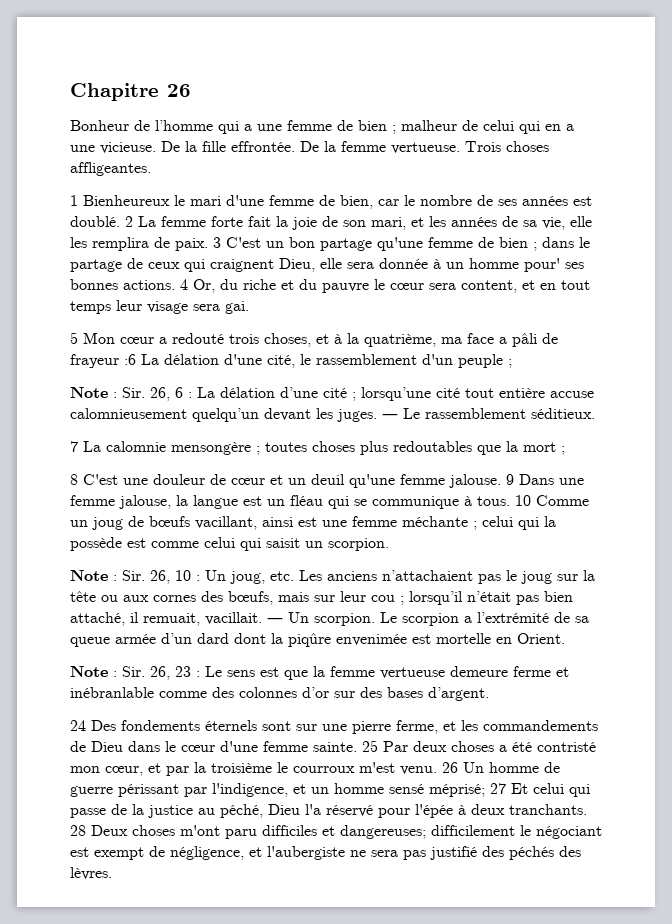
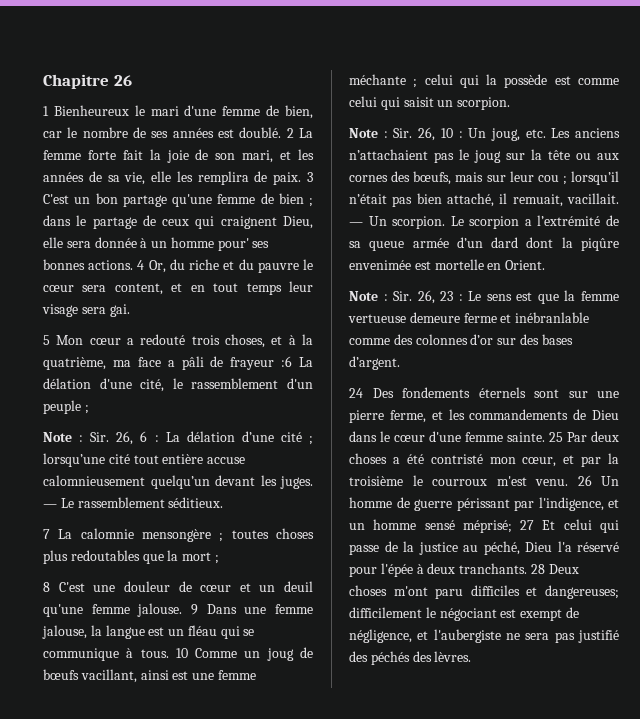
- Bonheur de l’homme qui a une femme de bien ; malheur de celui qui en a une vicieuse. De la fille effrontée. De la femme vertueuse. Trois choses affligeantes.

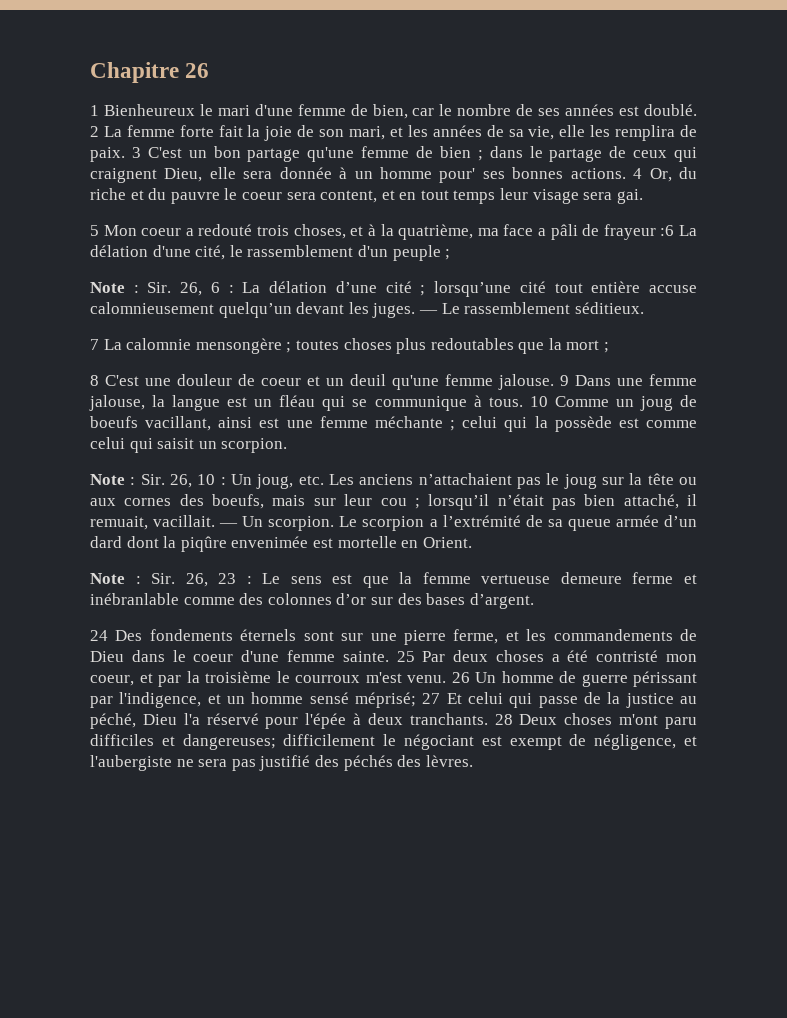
- 4 Or, du riche et du pauvre le cœur sera content, et en tout temps leur visage sera gai.
+ 4 Or, du riche et du pauvre le coeur sera content, et en tout temps leur visage sera gai.
- 5 Mon cœur a redouté trois choses, et à la quatrième, ma face a pâli de frayeur :6 La délation d'une cité, le rassemblement d'un peuple ;
+ 5 Mon coeur a redouté trois choses, et à la quatrième, ma face a pâli de frayeur :6 La délation d'une cité, le rassemblement d'un peuple ;
- 8 C'est une douleur de cœur et un deuil qu'une femme jalouse.
+ 8 C'est une douleur de coeur et un deuil qu'une femme jalouse.
- 10 Comme un joug de bœufs vacillant, ainsi est une femme méchante ; celui qui la possède est comme celui qui saisit un scorpion.
+ 10 Comme un joug de boeufs vacillant, ainsi est une femme méchante ; celui qui la possède est comme celui qui saisit un scorpion.
- Note : Sir. 26, 10 : Un joug, etc. Les anciens n’attachaient pas le joug sur la tête ou aux cornes des bœufs, mais sur leur cou ; lorsqu’il n’était pas bien attaché, il remuait, vacillait.
+ Note : Sir. 26, 10 : Un joug, etc. Les anciens n’attachaient pas le joug sur la tête ou aux cornes des boeufs, mais sur leur cou ; lorsqu’il n’était pas bien attaché, il remuait, vacillait.
- 24 Des fondements éternels sont sur une pierre ferme, et les commandements de Dieu dans le cœur d'une femme sainte.
+ 24 Des fondements éternels sont sur une pierre ferme, et les commandements de Dieu dans le coeur d'une femme sainte.
- 25 Par deux choses a été contristé mon cœur, et par la troisième le courroux m'est venu.
+ 25 Par deux choses a été contristé mon coeur, et par la troisième le courroux m'est venu.

